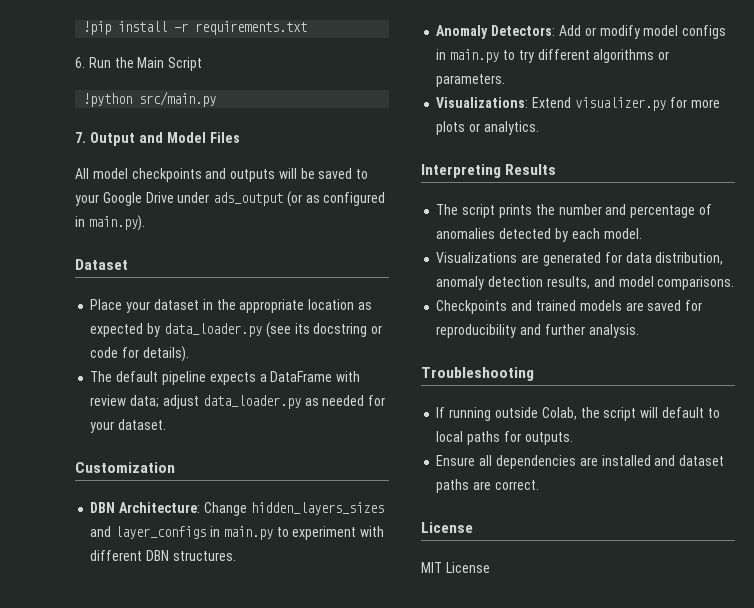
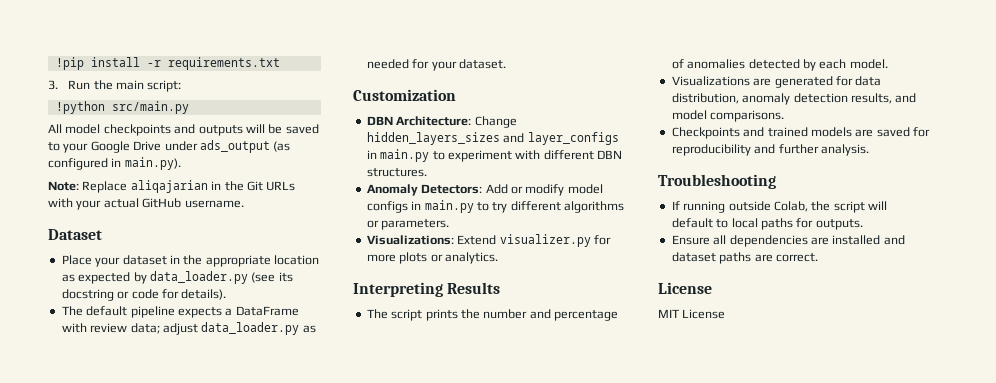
- 6. Run the Main Script
+ 3. Run the main script:
- 7. Output and Model Files
- All model checkpoints and outputs will be saved to your Google Drive under ads_output (or as configured in main.py).
+ All model checkpoints and outputs will be saved to your Google Drive under ads_output (as configured in main.py).
+ Note: Replace aliqajarian in the Git URLs with your actual GitHub username.

